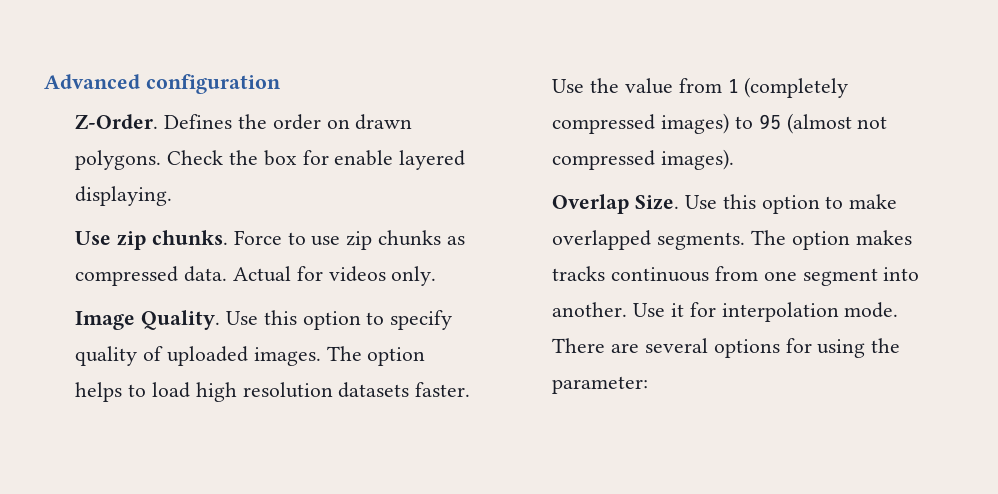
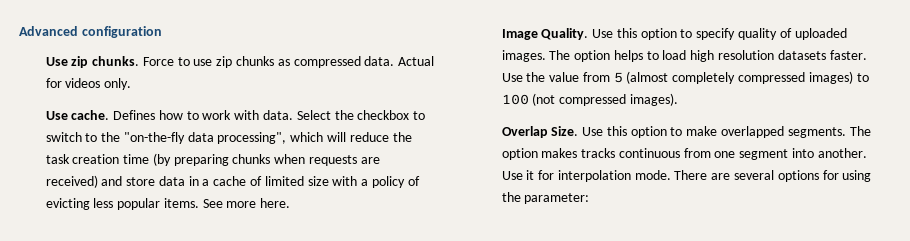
- Z-Order. Defines the order on drawn polygons. Check the box for enable layered displaying.
+ Use cache. Defines how to work with data. Select the checkbox to switch to the "on-the-fly data processing", which will reduce the task creation time (by preparing chunks when requests are received) and store data in a cache of limited size with a policy of evicting less popular items. See more here.
- Use the value from 1 (completely compressed images) to 95 (almost not compressed images).
+ Use the value from 5 (almost completely compressed images) to 100 (not compressed images).

